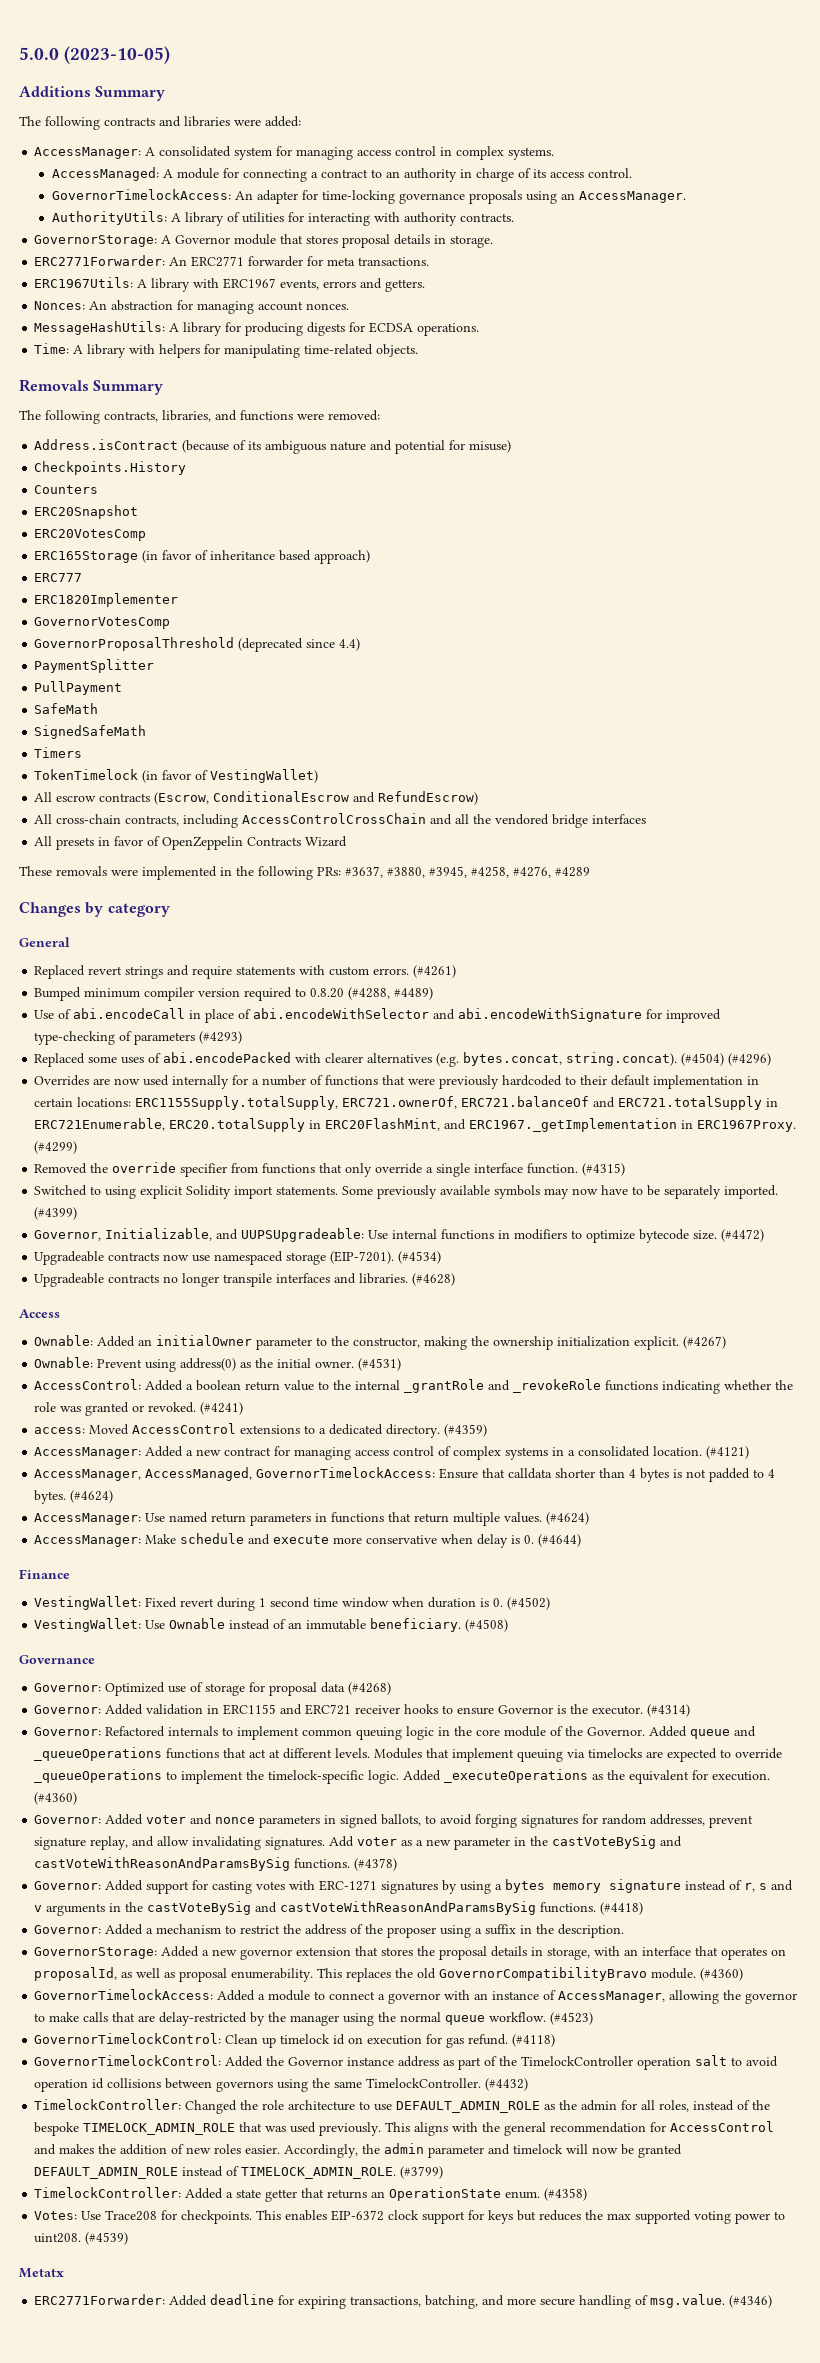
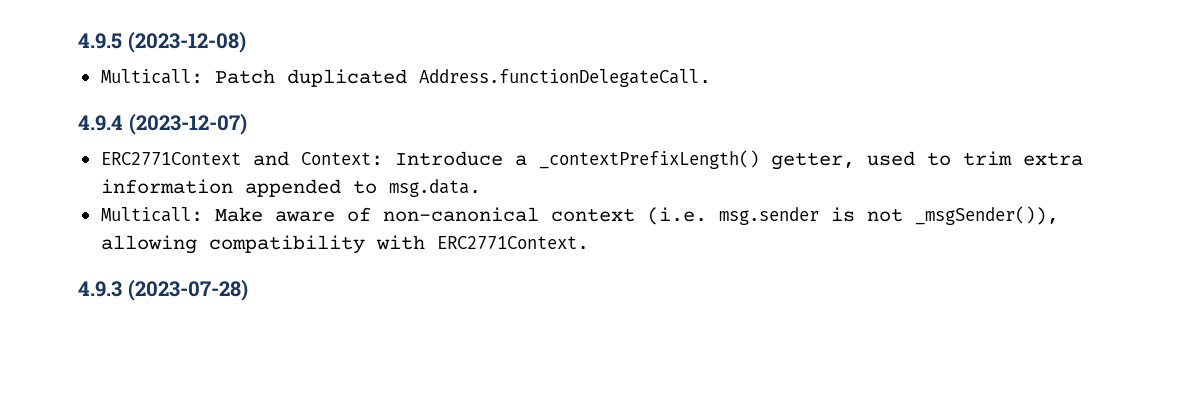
- 5.0.0 (2023-10-05)
- Additions Summary
- The following contracts and libraries were added:
- AccessManager: A consolidated system for managing access control in complex systems.
- AccessManaged: A module for connecting a contract to an authority in charge of its access control.
- GovernorTimelockAccess: An adapter for time-locking governance proposals using an AccessManager.
- AuthorityUtils: A library of utilities for interacting with authority contracts.
- GovernorStorage: A Governor module that stores proposal details in storage.
- ERC2771Forwarder: An ERC2771 forwarder for meta transactions.
- ERC1967Utils: A library with ERC1967 events, errors and getters.
- Nonces: An abstraction for managing account nonces.
- MessageHashUtils: A library for producing digests for ECDSA operations.
- Time: A library with helpers for manipulating time-related objects.
- Removals Summary
- The following contracts, libraries, and functions were removed:
- Address.isContract (because of its ambiguous nature and potential for misuse)
- Checkpoints.History
- Counters
- ERC20Snapshot
- ERC20VotesComp
- ERC165Storage (in favor of inheritance based approach)
- ERC777
- ERC1820Implementer
- GovernorVotesComp
- GovernorProposalThreshold (deprecated since 4.4)
- PaymentSplitter
- PullPayment
- SafeMath
- SignedSafeMath
- Timers
- TokenTimelock (in favor of VestingWallet)
- All escrow contracts (Escrow, ConditionalEscrow and RefundEscrow)
- All cross-chain contracts, including AccessControlCrossChain and all the vendored bridge interfaces
- All presets in favor of OpenZeppelin Contracts Wizard
- These removals were implemented in the following PRs: #3637, #3880, #3945, #4258, #4276, #4289
- Changes by category
- General
- Replaced revert strings and require statements with custom errors. (#4261)
- Bumped minimum compiler version required to 0.8.20 (#4288, #4489)
- Use of abi.encodeCall in place of abi.encodeWithSelector and abi.encodeWithSignature for improved type-checking of parameters (#4293)
- Replaced some uses of abi.encodePacked with clearer alternatives (e.g. bytes.concat, string.concat). (#4504) (#4296)
- Overrides are now used internally for a number of functions that were previously hardcoded to their default implementation in certain locations: ERC1155Supply.totalSupply, ERC721.ownerOf, ERC721.balanceOf and ERC721.totalSupply in ERC721Enumerable, ERC20.totalSupply in ERC20FlashMint, and ERC1967._getImplementation in ERC1967Proxy. (#4299)
- Removed the override specifier from functions that only override a single interface function. (#4315)
- Switched to using explicit Solidity import statements. Some previously available symbols may now have to be separately imported. (#4399)
- Governor, Initializable, and UUPSUpgradeable: Use internal functions in modifiers to optimize bytecode size. (#4472)
- Upgradeable contracts now use namespaced storage (EIP-7201). (#4534)
- Upgradeable contracts no longer transpile interfaces and libraries. (#4628)
- Access
- Ownable: Added an initialOwner parameter to the constructor, making the ownership initialization explicit. (#4267)
- Ownable: Prevent using address(0) as the initial owner. (#4531)
- AccessControl: Added a boolean return value to the internal _grantRole and _revokeRole functions indicating whether the role was granted or revoked. (#4241)
- access: Moved AccessControl extensions to a dedicated directory. (#4359)
- AccessManager: Added a new contract for managing access control of complex systems in a consolidated location. (#4121)
- AccessManager, AccessManaged, GovernorTimelockAccess: Ensure that calldata shorter than 4 bytes is not padded to 4 bytes. (#4624)
- AccessManager: Use named return parameters in functions that return multiple values. (#4624)
- AccessManager: Make schedule and execute more conservative when delay is 0. (#4644)
- Finance
- VestingWallet: Fixed revert during 1 second time window when duration is 0. (#4502)
- VestingWallet: Use Ownable instead of an immutable beneficiary. (#4508)
- Governance
- Governor: Optimized use of storage for proposal data (#4268)
- Governor: Added validation in ERC1155 and ERC721 receiver hooks to ensure Governor is the executor. (#4314)
- Governor: Refactored internals to implement common queuing logic in the core module of the Governor. Added queue and _queueOperations functions that act at different levels. Modules that implement queuing via timelocks are expected to override _queueOperations to implement the timelock-specific logic. Added _executeOperations as the equivalent for execution. (#4360)
- Governor: Added voter and nonce parameters in signed ballots, to avoid forging signatures for random addresses, prevent signature replay, and allow invalidating signatures. Add voter as a new parameter in the castVoteBySig and castVoteWithReasonAndParamsBySig functions. (#4378)
- Governor: Added support for casting votes with ERC-1271 signatures by using a bytes memory signature instead of r, s and v arguments in the castVoteBySig and castVoteWithReasonAndParamsBySig functions. (#4418)
- Governor: Added a mechanism to restrict the address of the proposer using a suffix in the description.
- GovernorStorage: Added a new governor extension that stores the proposal details in storage, with an interface that operates on proposalId, as well as proposal enumerability. This replaces the old GovernorCompatibilityBravo module. (#4360)
- GovernorTimelockAccess: Added a module to connect a governor with an instance of AccessManager, allowing the governor to make calls that are delay-restricted by the manager using the normal queue workflow. (#4523)
- GovernorTimelockControl: Clean up timelock id on execution for gas refund. (#4118)
- GovernorTimelockControl: Added the Governor instance address as part of the TimelockController operation salt to avoid operation id collisions between governors using the same TimelockController. (#4432)
- TimelockController: Changed the role architecture to use DEFAULT_ADMIN_ROLE as the admin for all roles, instead of the bespoke TIMELOCK_ADMIN_ROLE that was used previously. This aligns with the general recommendation for AccessControl and makes the addition of new roles easier. Accordingly, the admin parameter and timelock will now be granted DEFAULT_ADMIN_ROLE instead of TIMELOCK_ADMIN_ROLE. (#3799)
- TimelockController: Added a state getter that returns an OperationState enum. (#4358)
- Votes: Use Trace208 for checkpoints. This enables EIP-6372 clock support for keys but reduces the max supported voting power to uint208. (#4539)
- Metatx
- ERC2771Forwarder: Added deadline for expiring transactions, batching, and more secure handling of msg.value. (#4346)
+ 4.9.5 (2023-12-08)
+ Multicall: Patch duplicated Address.functionDelegateCall.
+ 4.9.4 (2023-12-07)
+ ERC2771Context and Context: Introduce a _contextPrefixLength() getter, used to trim extra information appended to msg.data.
+ Multicall: Make aware of non-canonical context (i.e. msg.sender is not _msgSender()), allowing compatibility with ERC2771Context.
+ 4.9.3 (2023-07-28)

